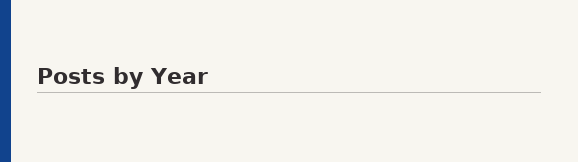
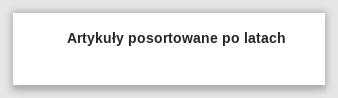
- Posts by Year
+ Artykuły posortowane po latach

